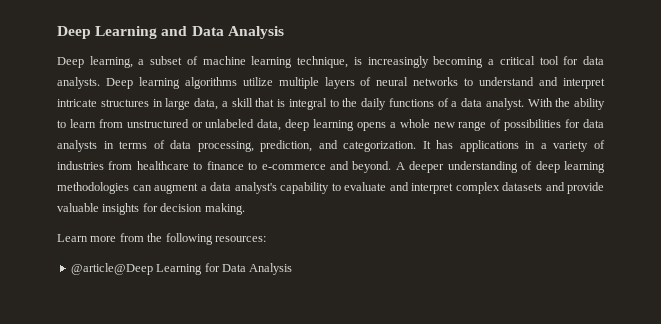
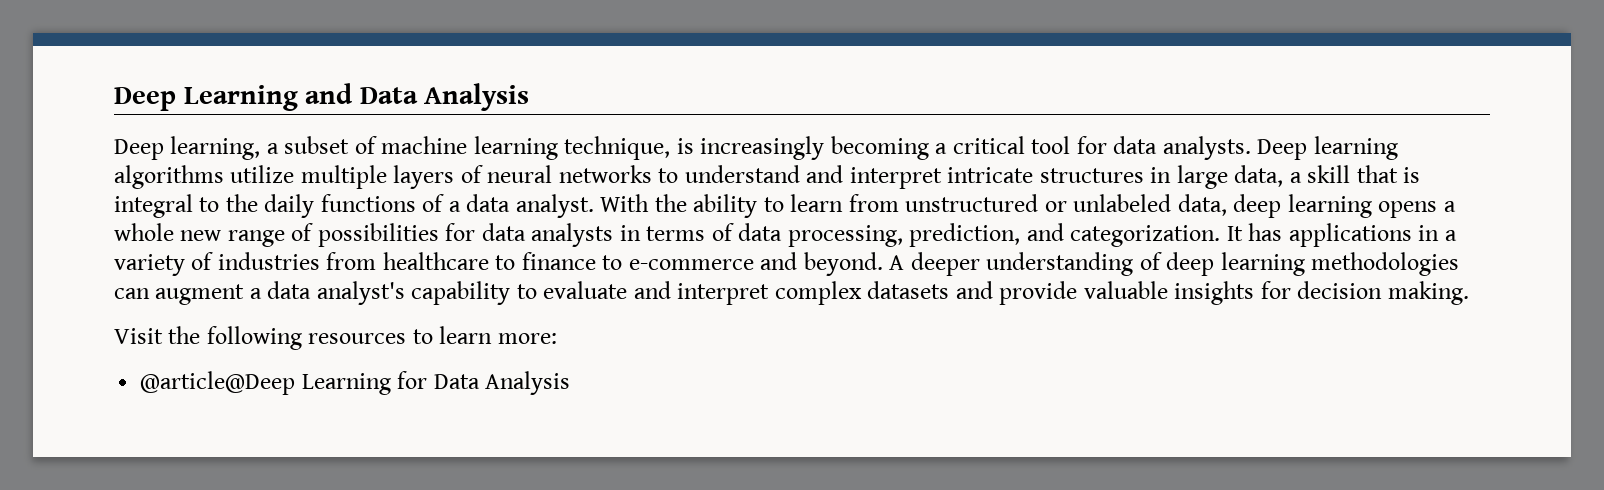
- Learn more from the following resources:
+ Visit the following resources to learn more:

